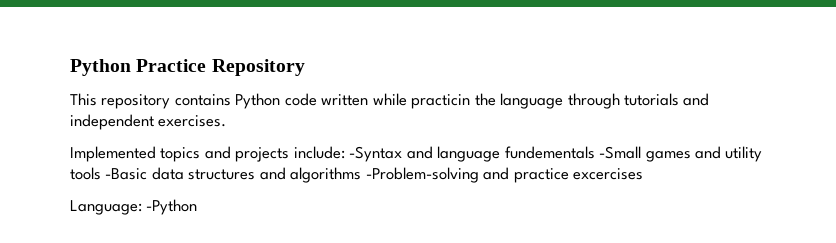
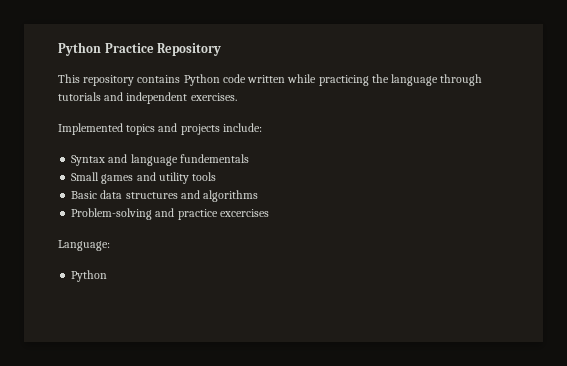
- This repository contains Python code written while practicin the language through tutorials and independent exercises.
+ This repository contains Python code written while practicing the language through tutorials and independent exercises.
- Implemented topics and projects include: -Syntax and language fundementals -Small games and utility tools -Basic data structures and algorithms -Problem-solving and practice excercises
+ Implemented topics and projects include:
+ Syntax and language fundementals
+ Small games and utility tools
+ Basic data structures and algorithms
+ Problem-solving and practice excercises
- Language: -Python
+ Language:
+ Python

